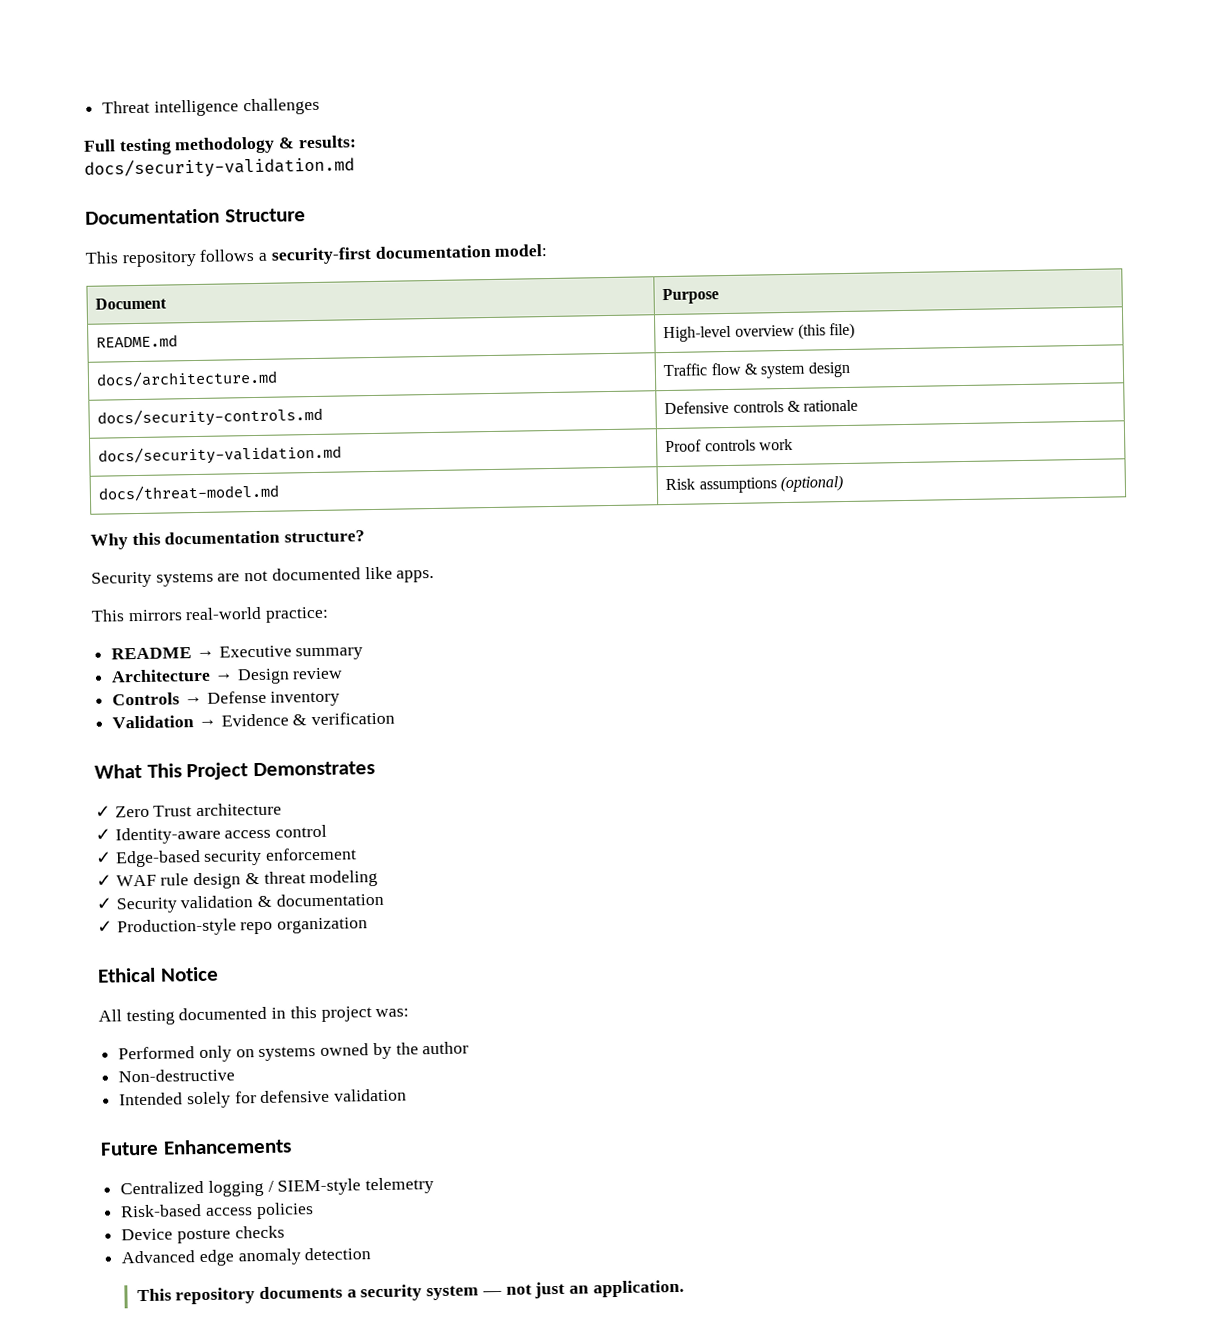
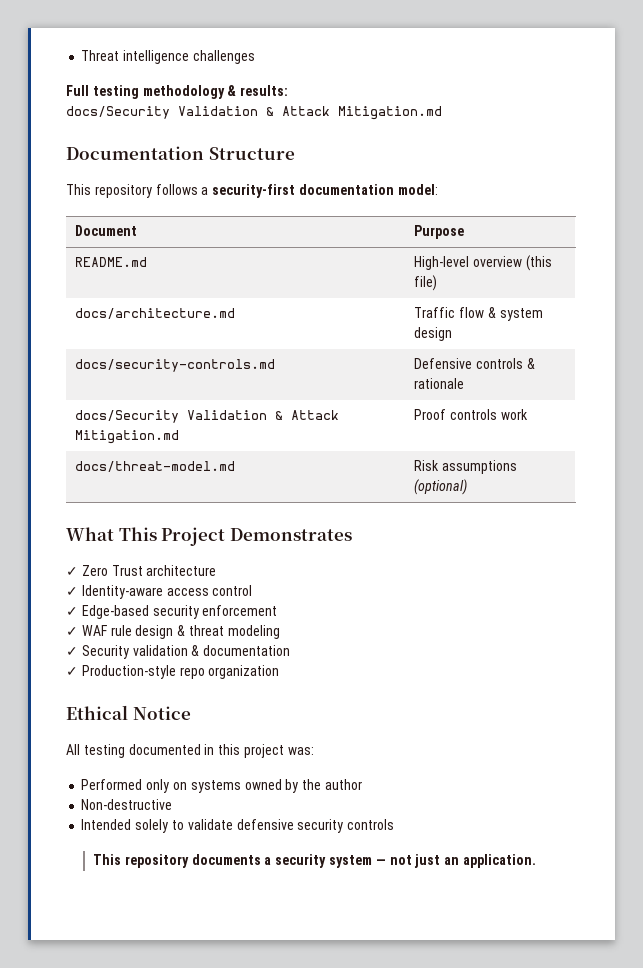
  Full testing methodology & results:
- docs/security-validation.md
+ docs/Security Validation & Attack Mitigation.md
- docs/security-validation.md | Proof controls work
+ docs/Security Validation & Attack Mitigation.md | Proof controls work
- Why this documentation structure?
- Security systems are not documented like apps.
- This mirrors real-world practice:
- README → Executive summary
- Architecture → Design review
- Controls → Defense inventory
- Validation → Evidence & verification
- Intended solely for defensive validation
- Future Enhancements
- Centralized logging / SIEM-style telemetry
- Risk-based access policies
- Device posture checks
- Advanced edge anomaly detection
+ Intended solely to validate defensive security controls

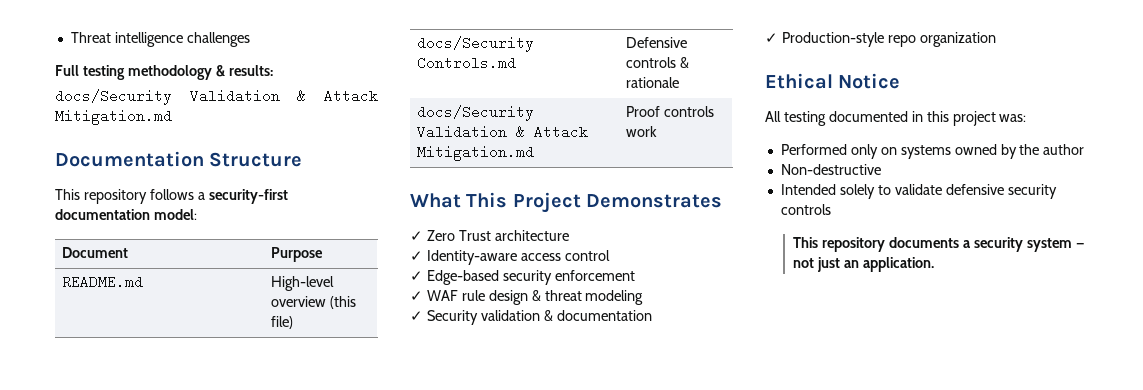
- docs/architecture.md | Traffic flow & system design
- docs/security-controls.md | Defensive controls & rationale
+ docs/Security Controls.md | Defensive controls & rationale
- docs/threat-model.md | Risk assumptions (optional)

